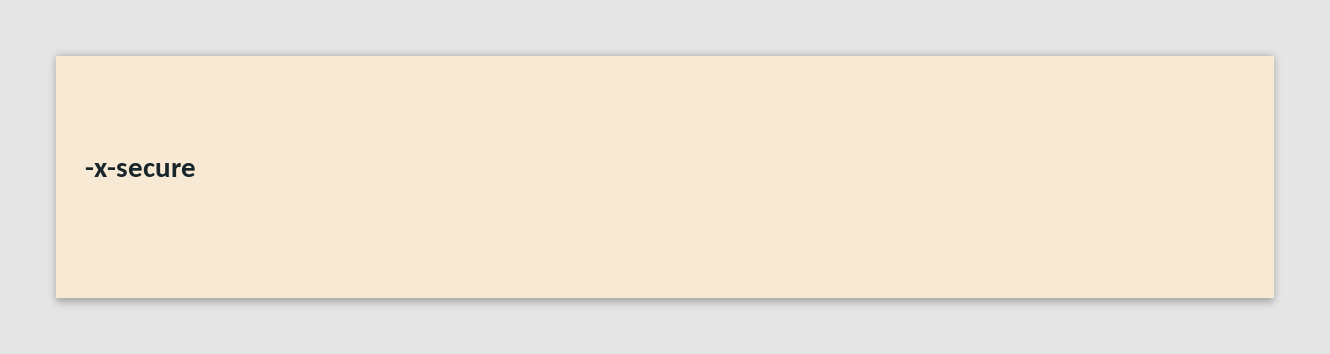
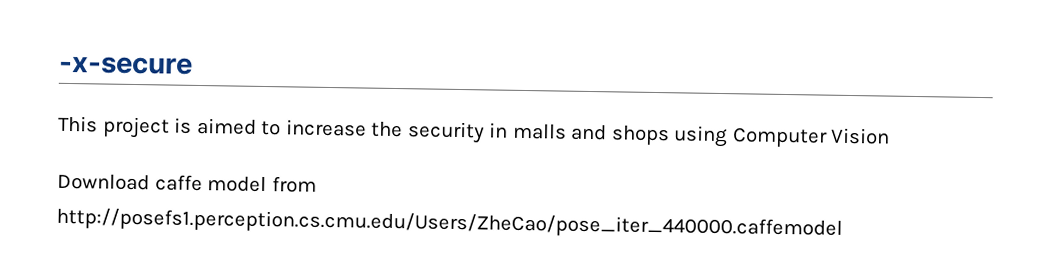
+ This project is aimed to increase the security in malls and shops using Computer Vision
+ Download caffe model from http://posefs1.perception.cs.cmu.edu/Users/ZheCao/pose_iter_440000.caffemodel

